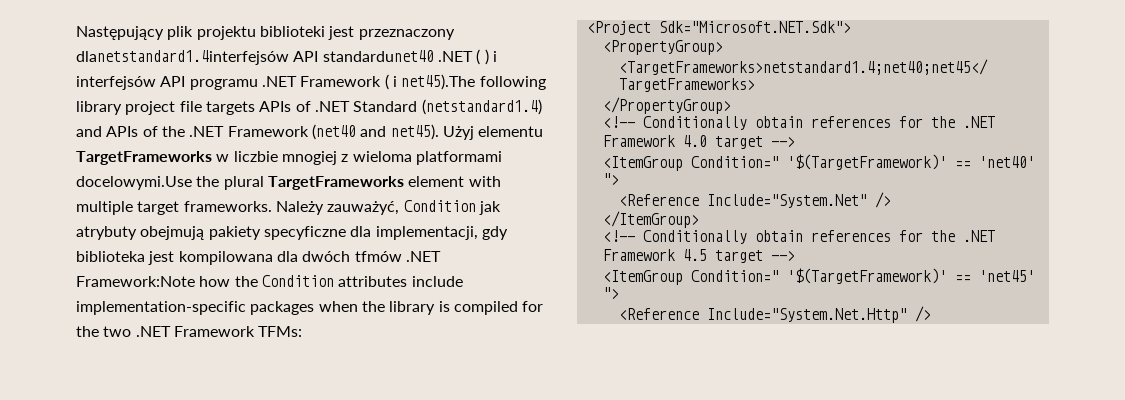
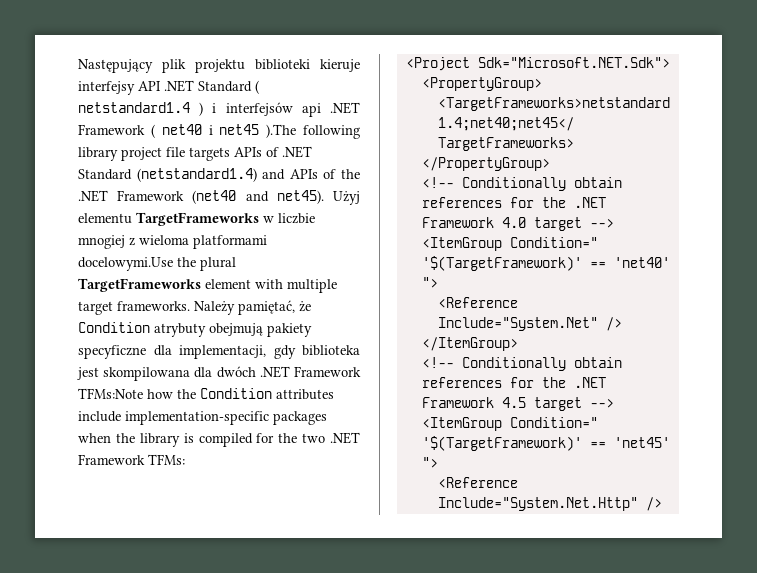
- Następujący plik projektu biblioteki jest przeznaczony dlanetstandard1.4interfejsów API standardunet40 .NET ( ) i interfejsów API programu .NET Framework ( i net45).The following library project file targets APIs of .NET Standard (netstandard1.4) and APIs of the .NET Framework (net40 and net45).
+ Następujący plik projektu biblioteki kieruje interfejsy API .NET Standard ( netstandard1.4 ) i interfejsów api .NET Framework ( net40 i net45 ).The following library project file targets APIs of .NET Standard (netstandard1.4) and APIs of the .NET Framework (net40 and net45).
- Należy zauważyć, Condition jak atrybuty obejmują pakiety specyficzne dla implementacji, gdy biblioteka jest kompilowana dla dwóch tfmów .NET Framework:Note how the Condition attributes include implementation-specific packages when the library is compiled for the two .NET Framework TFMs:
+ Należy pamiętać, że Condition atrybuty obejmują pakiety specyficzne dla implementacji, gdy biblioteka jest skompilowana dla dwóch .NET Framework TFMs:Note how the Condition attributes include implementation-specific packages when the library is compiled for the two .NET Framework TFMs:

